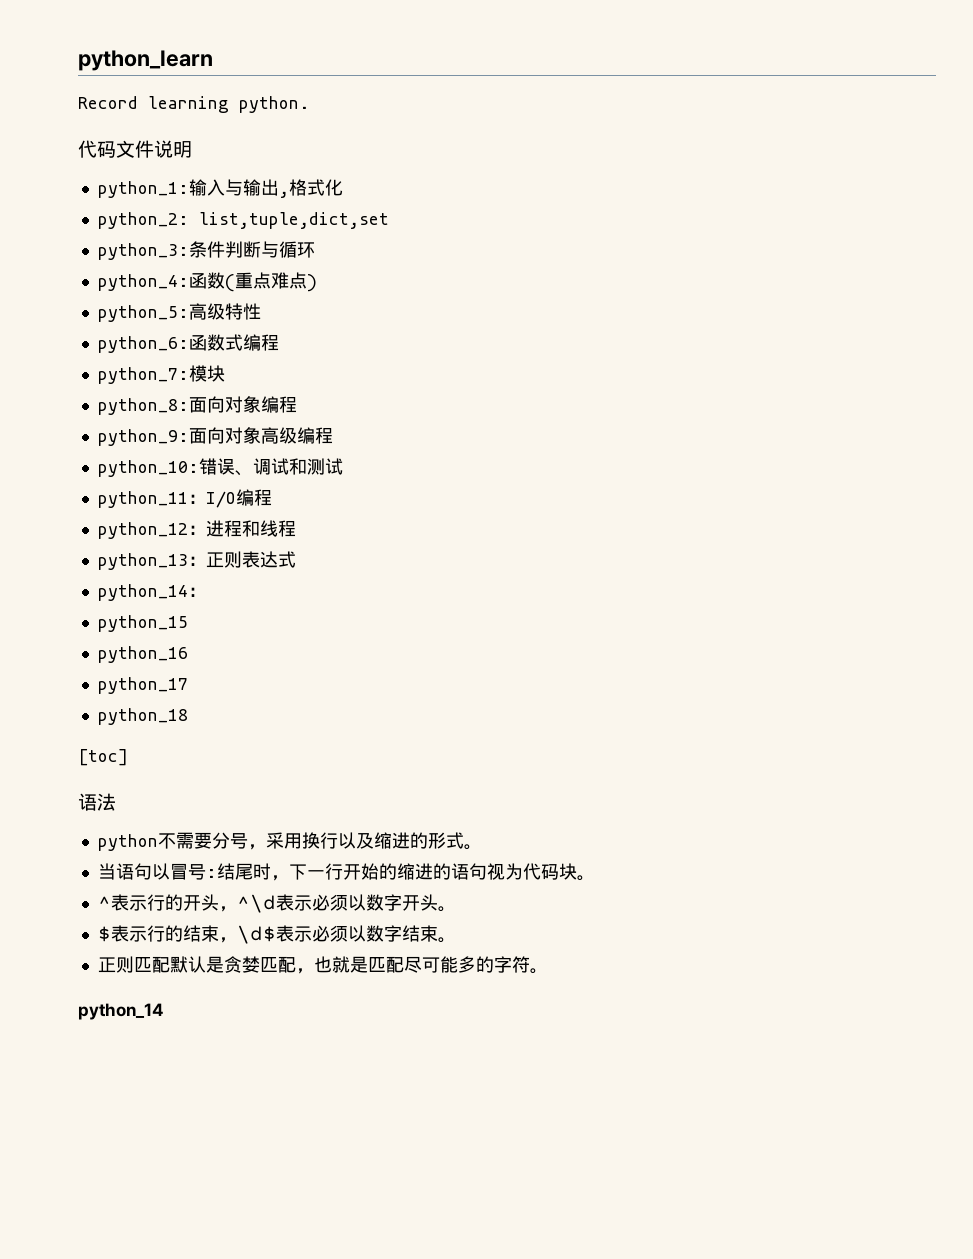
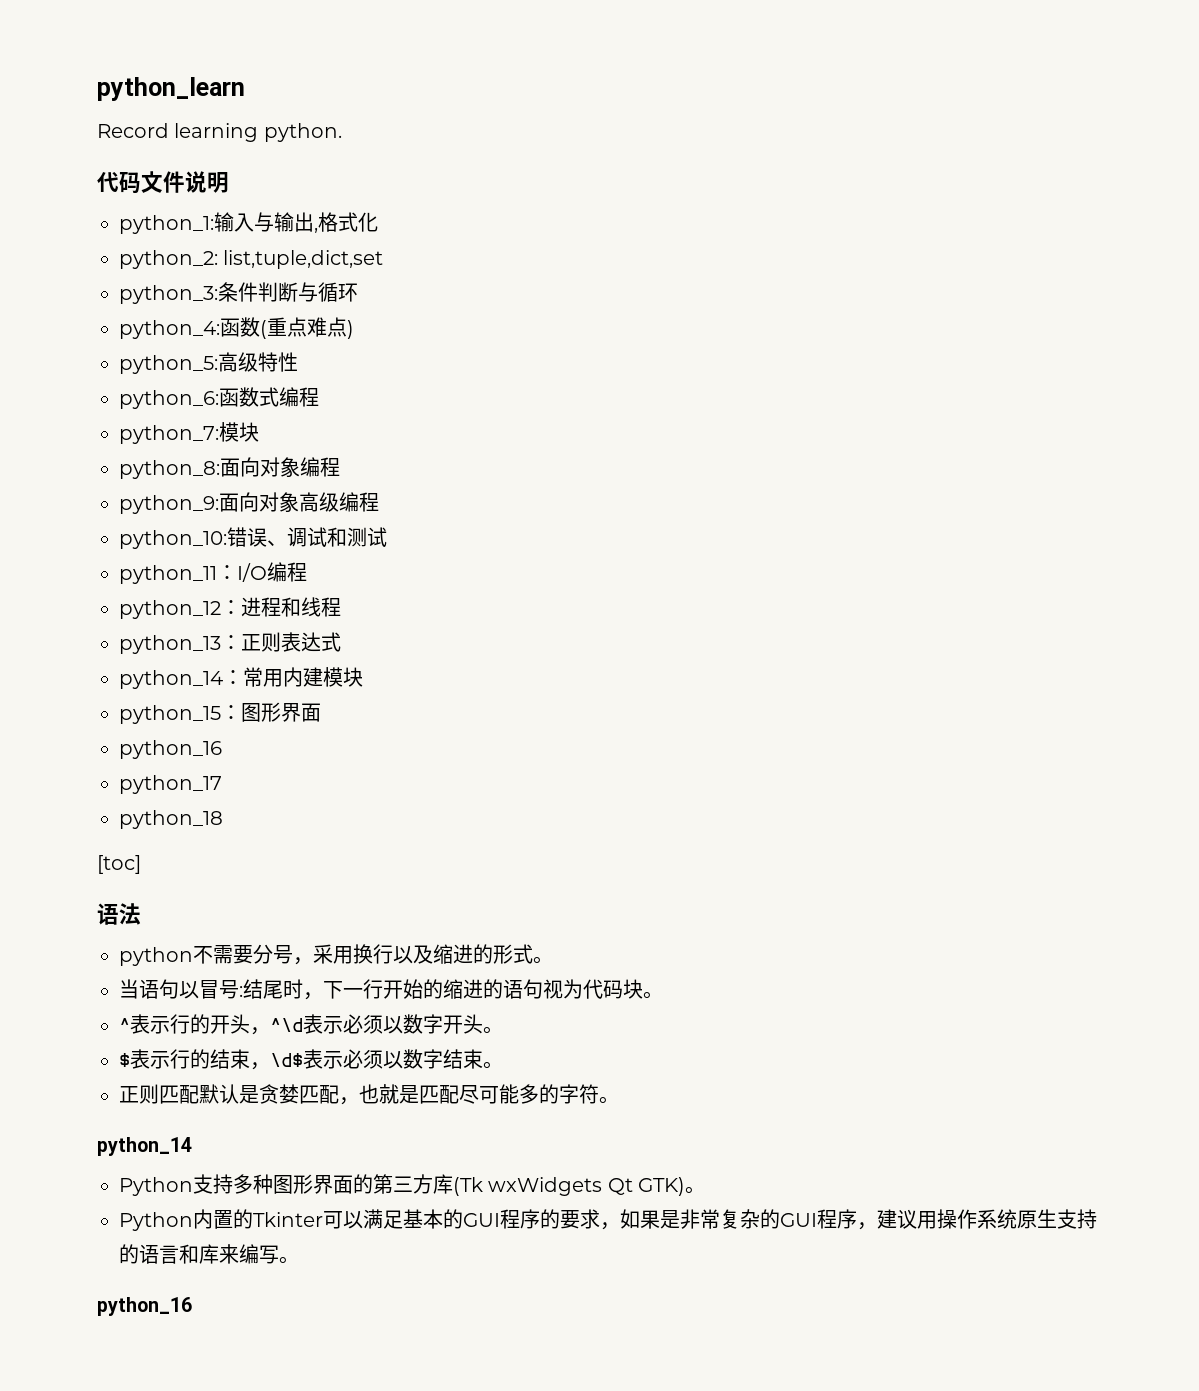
- python_14：
+ python_14：常用内建模块
- python_15
+ python_15：图形界面
+ Python支持多种图形界面的第三方库(Tk wxWidgets Qt GTK)。
+ Python内置的Tkinter可以满足基本的GUI程序的要求，如果是非常复杂的GUI程序，建议用操作系统原生支持的语言和库来编写。
+ python_16

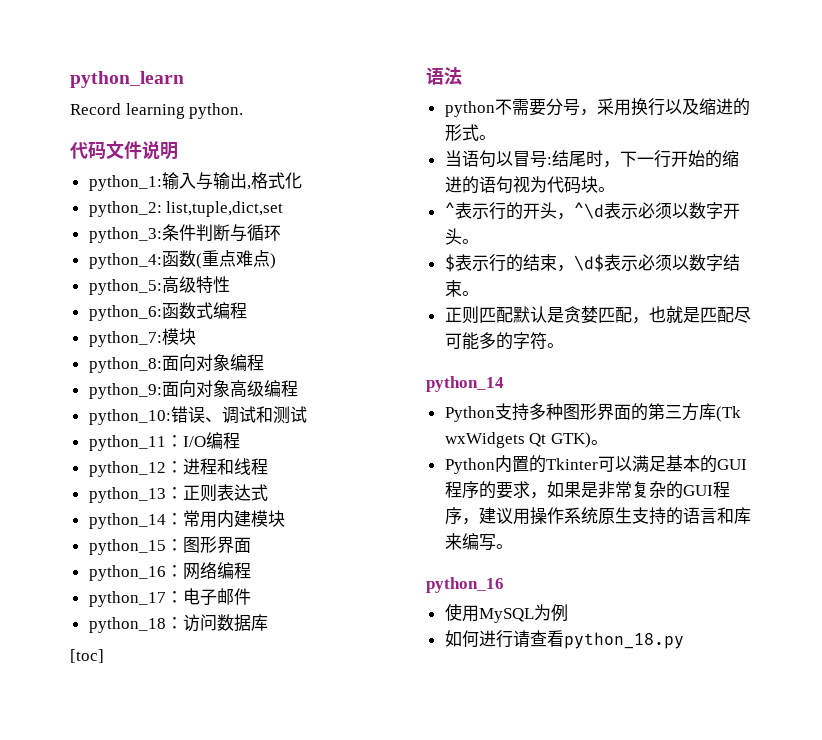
  python_15：图形界面
- python_16
+ python_16：网络编程
- python_17
+ python_17：电子邮件
- python_18
+ python_18：访问数据库
+ 使用MySQL为例
+ 如何进行请查看python_18.py

